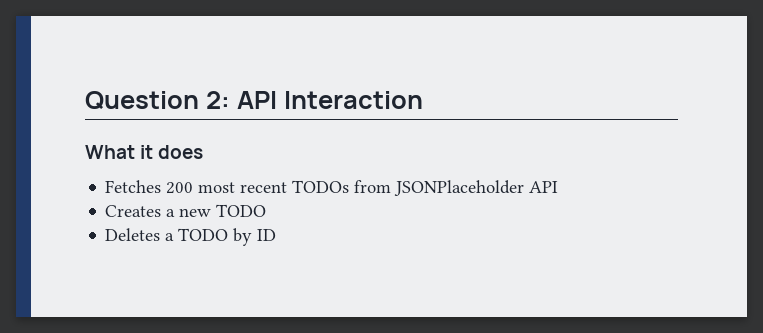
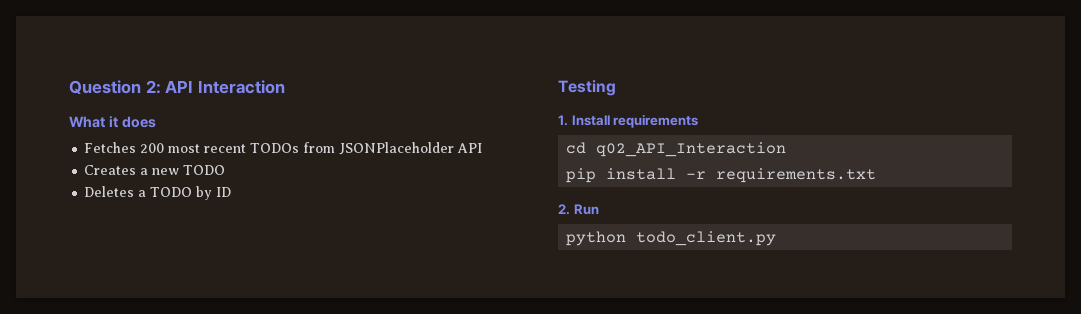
+ Testing
+ 1. Install requirements
+ cd q02_API_Interaction
+ pip install -r requirements.txt
+ 2. Run
+ python todo_client.py

